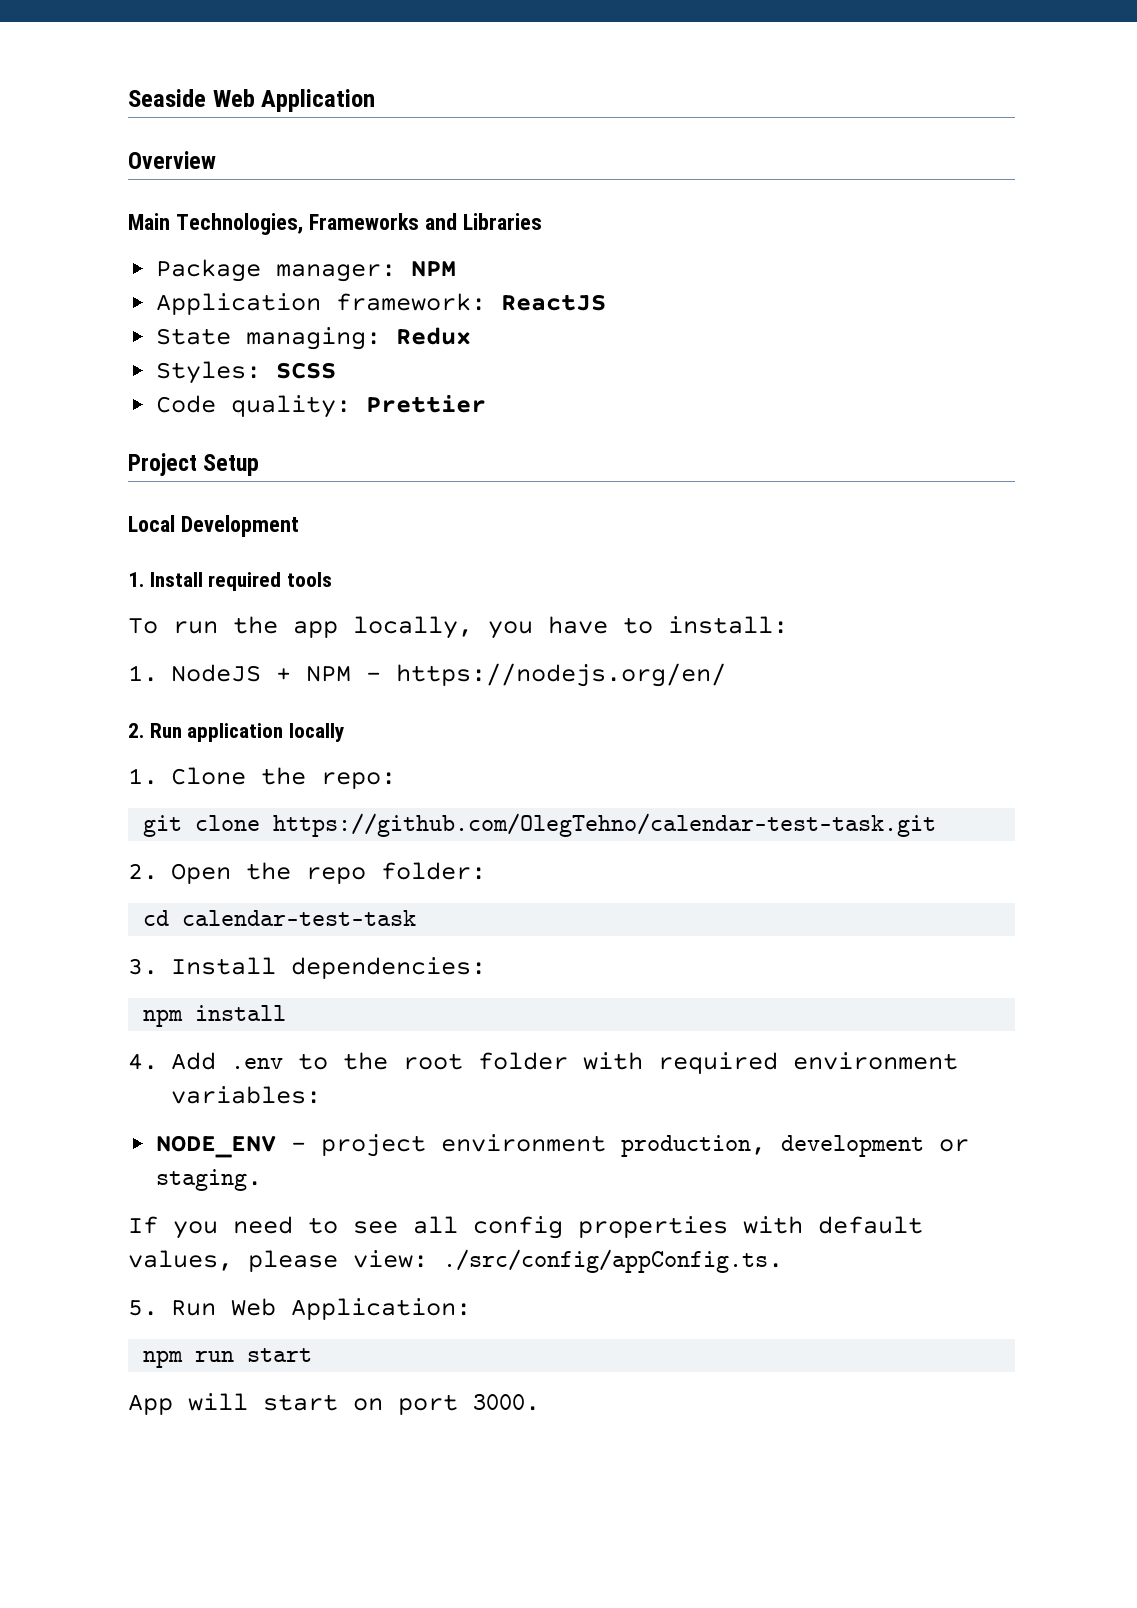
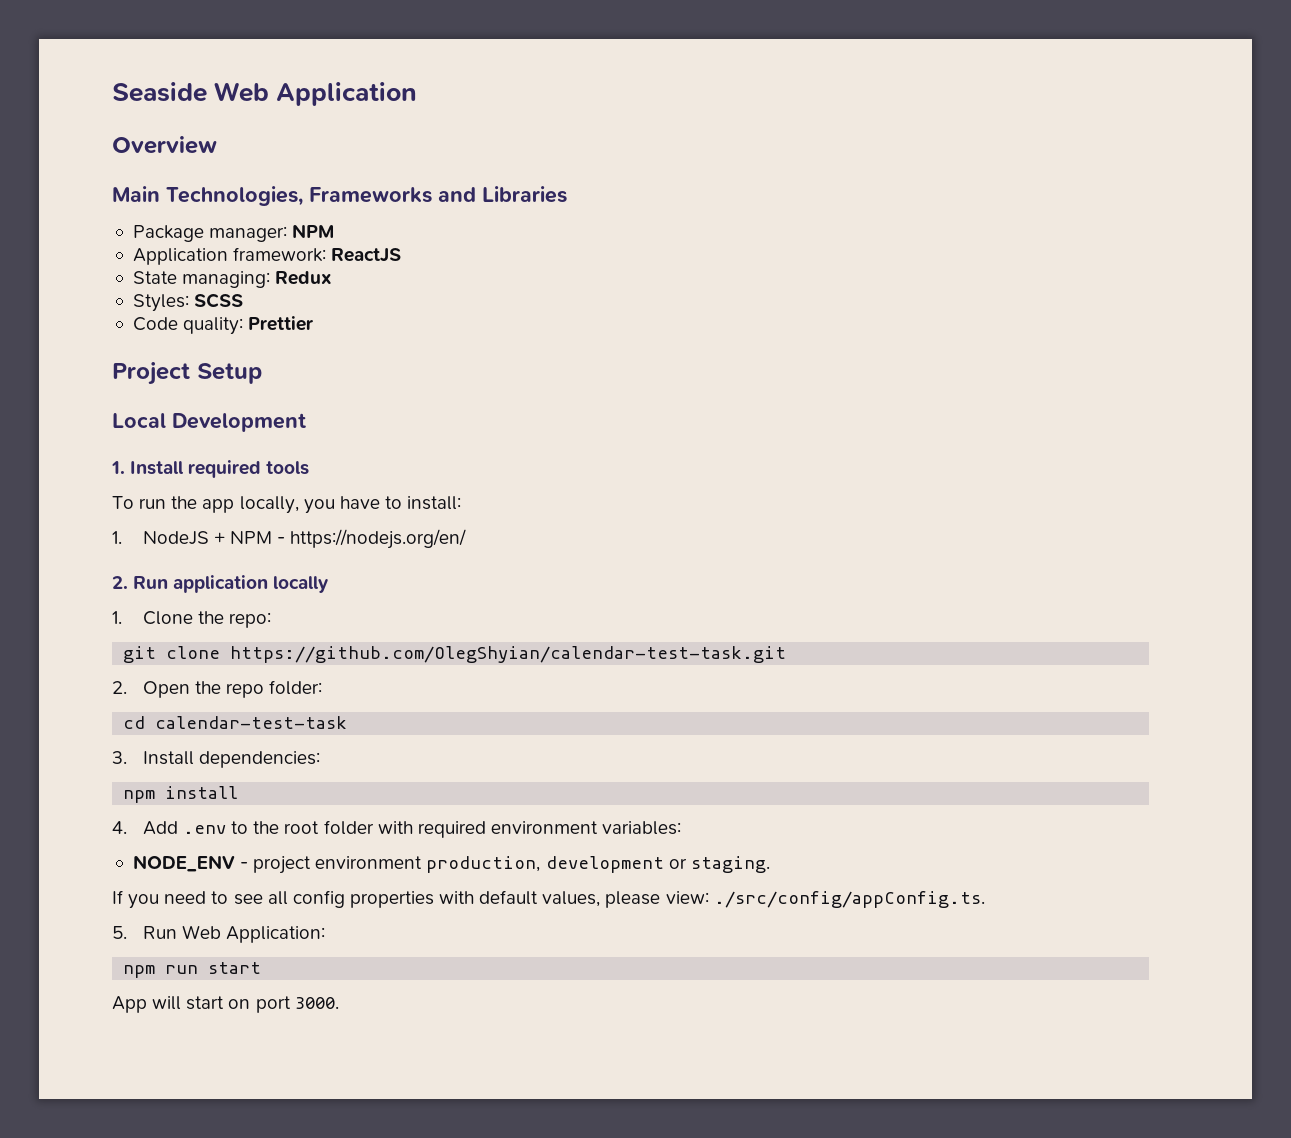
- git clone https://github.com/OlegTehno/calendar-test-task.git
+ git clone https://github.com/OlegShyian/calendar-test-task.git

